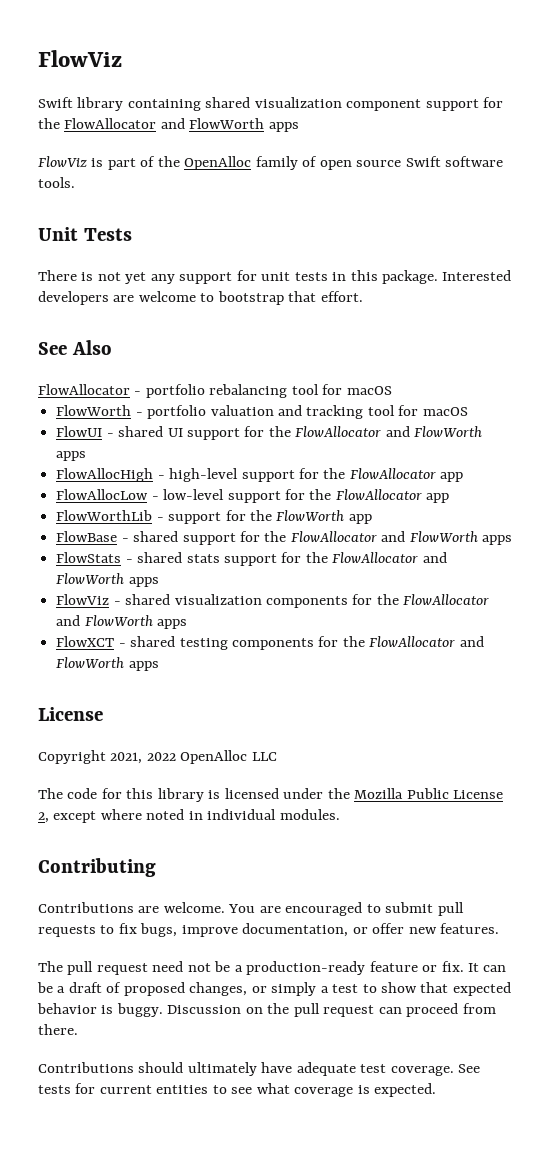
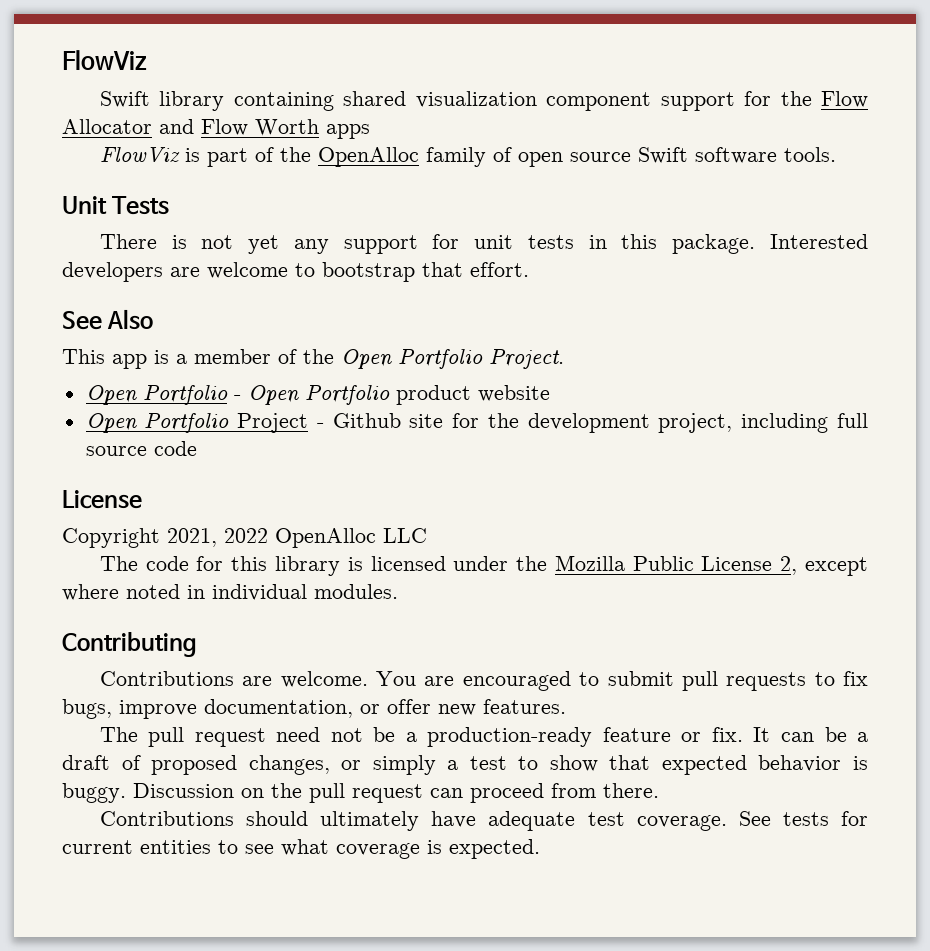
- Swift library containing shared visualization component support for the FlowAllocator and FlowWorth apps
+ Swift library containing shared visualization component support for the Flow Allocator and Flow Worth apps
- FlowAllocator - portfolio rebalancing tool for macOS
- FlowWorth - portfolio valuation and tracking tool for macOS
- FlowUI - shared UI support for the FlowAllocator and FlowWorth apps
- FlowAllocHigh - high-level support for the FlowAllocator app
- FlowAllocLow - low-level support for the FlowAllocator app
- FlowWorthLib - support for the FlowWorth app
- FlowBase - shared support for the FlowAllocator and FlowWorth apps
- FlowStats - shared stats support for the FlowAllocator and FlowWorth apps
- FlowViz - shared visualization components for the FlowAllocator and FlowWorth apps
- FlowXCT - shared testing components for the FlowAllocator and FlowWorth apps
+ This app is a member of the Open Portfolio Project.
+ Open Portfolio - Open Portfolio product website
+ Open Portfolio Project - Github site for the development project, including full source code

